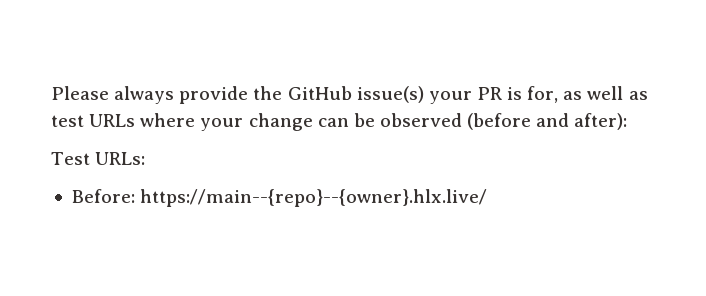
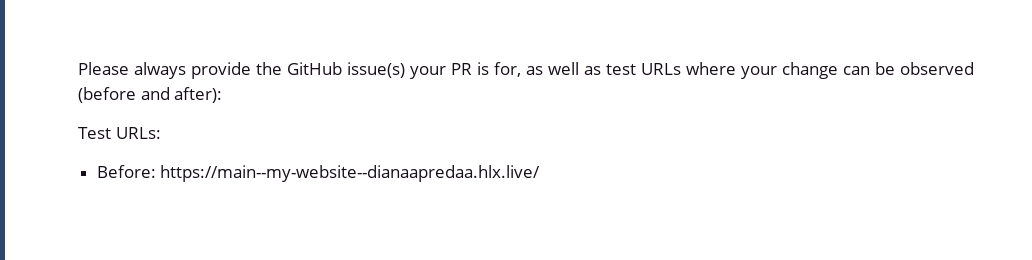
- Before: https://main--{repo}--{owner}.hlx.live/
+ Before: https://main--my-website--dianaapredaa.hlx.live/

